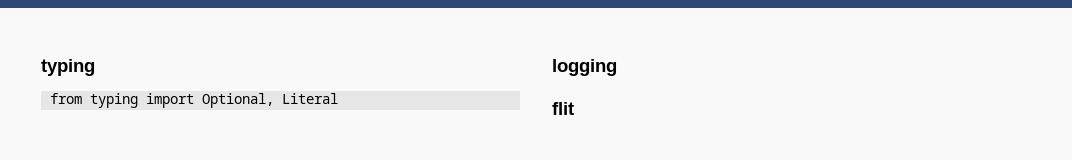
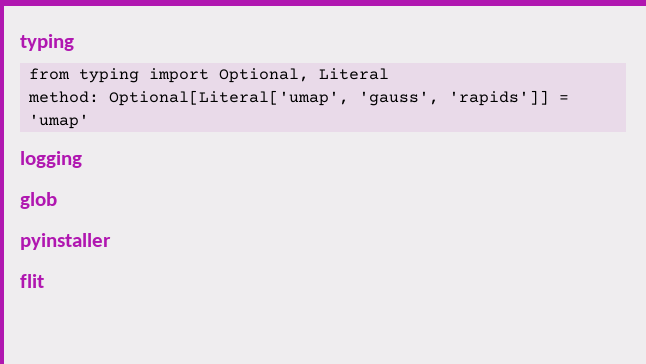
+ method: Optional[Literal['umap', 'gauss', 'rapids']] = 'umap'
+ glob
+ pyinstaller

